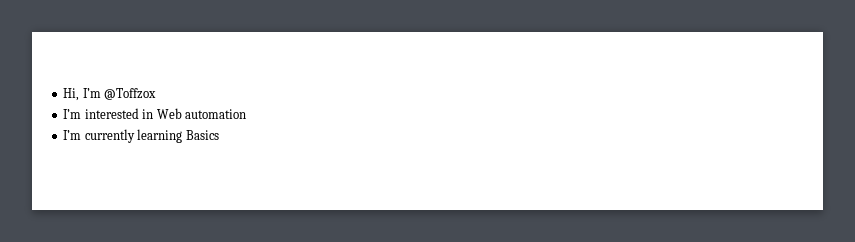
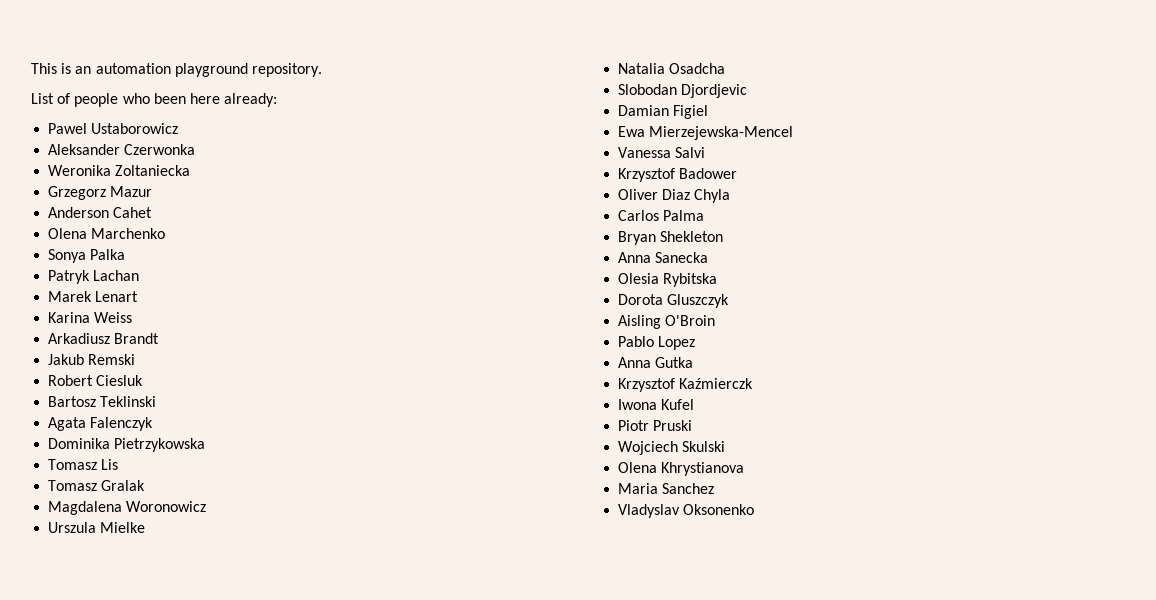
- Hi, I’m @Toffzox
- I’m interested in Web automation
- I’m currently learning Basics
+ This is an automation playground repository.
+ List of people who been here already:
+ Pawel Ustaborowicz
+ Aleksander Czerwonka
+ Weronika Zoltaniecka
+ Grzegorz Mazur
+ Anderson Cahet
+ Olena Marchenko
+ Sonya Palka
+ Patryk Lachan
+ Marek Lenart
+ Karina Weiss
+ Arkadiusz Brandt
+ Jakub Remski
+ Robert Ciesluk
+ Bartosz Teklinski
+ Agata Falenczyk
+ Dominika Pietrzykowska
+ Tomasz Lis
+ Tomasz Gralak
+ Magdalena Woronowicz
+ Urszula Mielke
+ Natalia Osadcha
+ Slobodan Djordjevic
+ Damian Figiel
+ Ewa Mierzejewska-Mencel
+ Vanessa Salvi
+ Krzysztof Badower
+ Oliver Diaz Chyla
+ Carlos Palma
+ Bryan Shekleton
+ Anna Sanecka
+ Olesia Rybitska
+ Dorota Gluszczyk
+ Aisling O'Broin
+ Pablo Lopez
+ Anna Gutka
+ Krzysztof Kaźmierczk
+ Iwona Kufel
+ Piotr Pruski
+ Wojciech Skulski
+ Olena Khrystianova
+ Maria Sanchez
+ Vladyslav Oksonenko

